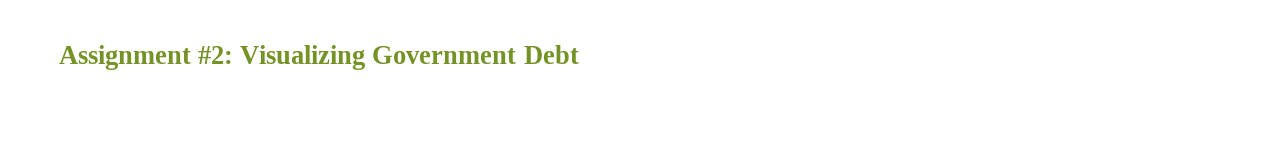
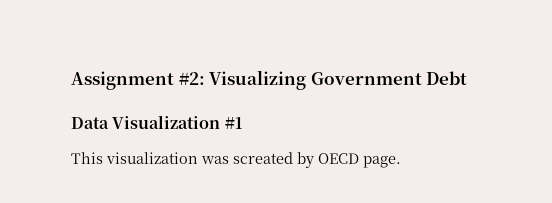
+ Data Visualization #1
+ This visualization was screated by OECD page.

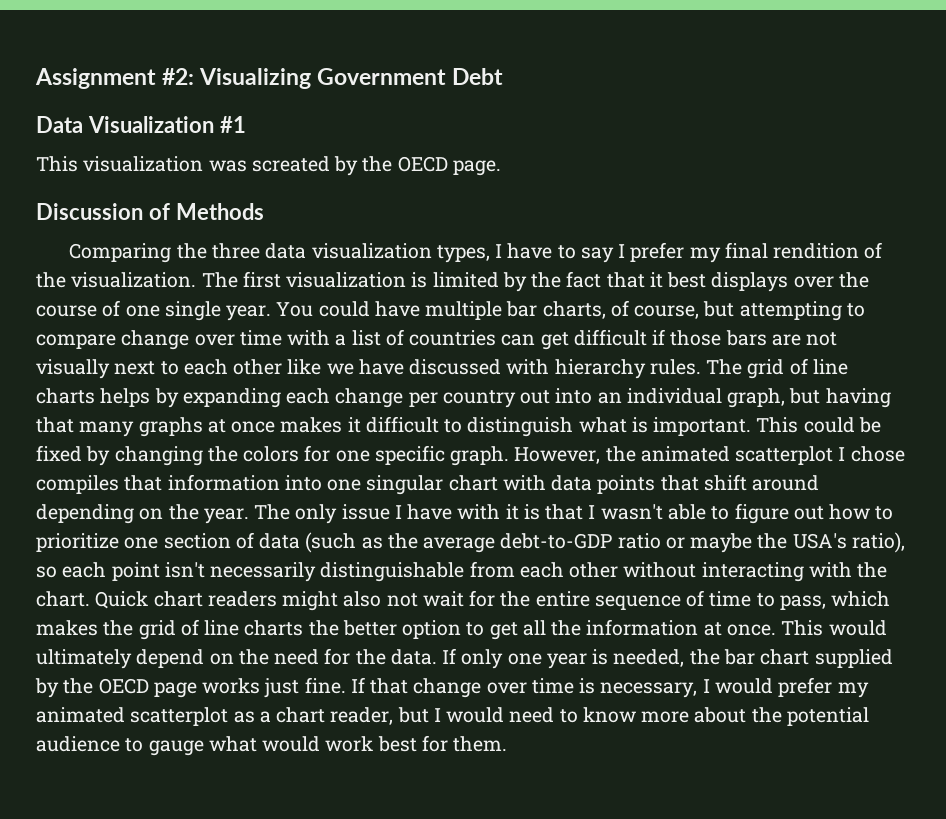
- This visualization was screated by OECD page.
+ This visualization was screated by the OECD page.
+ Discussion of Methods
+ Comparing the three data visualization types, I have to say I prefer my final rendition of the visualization. The first visualization is limited by the fact that it best displays over the course of one single year. You could have multiple bar charts, of course, but attempting to compare change over time with a list of countries can get difficult if those bars are not visually next to each other like we have discussed with hierarchy rules. The grid of line charts helps by expanding each change per country out into an individual graph, but having that many graphs at once makes it difficult to distinguish what is important. This could be fixed by changing the colors for one specific graph. However, the animated scatterplot I chose compiles that information into one singular chart with data points that shift around depending on the year. The only issue I have with it is that I wasn't able to figure out how to prioritize one section of data (such as the average debt-to-GDP ratio or maybe the USA's ratio), so each point isn't necessarily distinguishable from each other without interacting with the chart. Quick chart readers might also not wait for the entire sequence of time to pass, which makes the grid of line charts the better option to get all the information at once. This would ultimately depend on the need for the data. If only one year is needed, the bar chart supplied by the OECD page works just fine. If that change over time is necessary, I would prefer my animated scatterplot as a chart reader, but I would need to know more about the potential audience to gauge what would work best for them.

